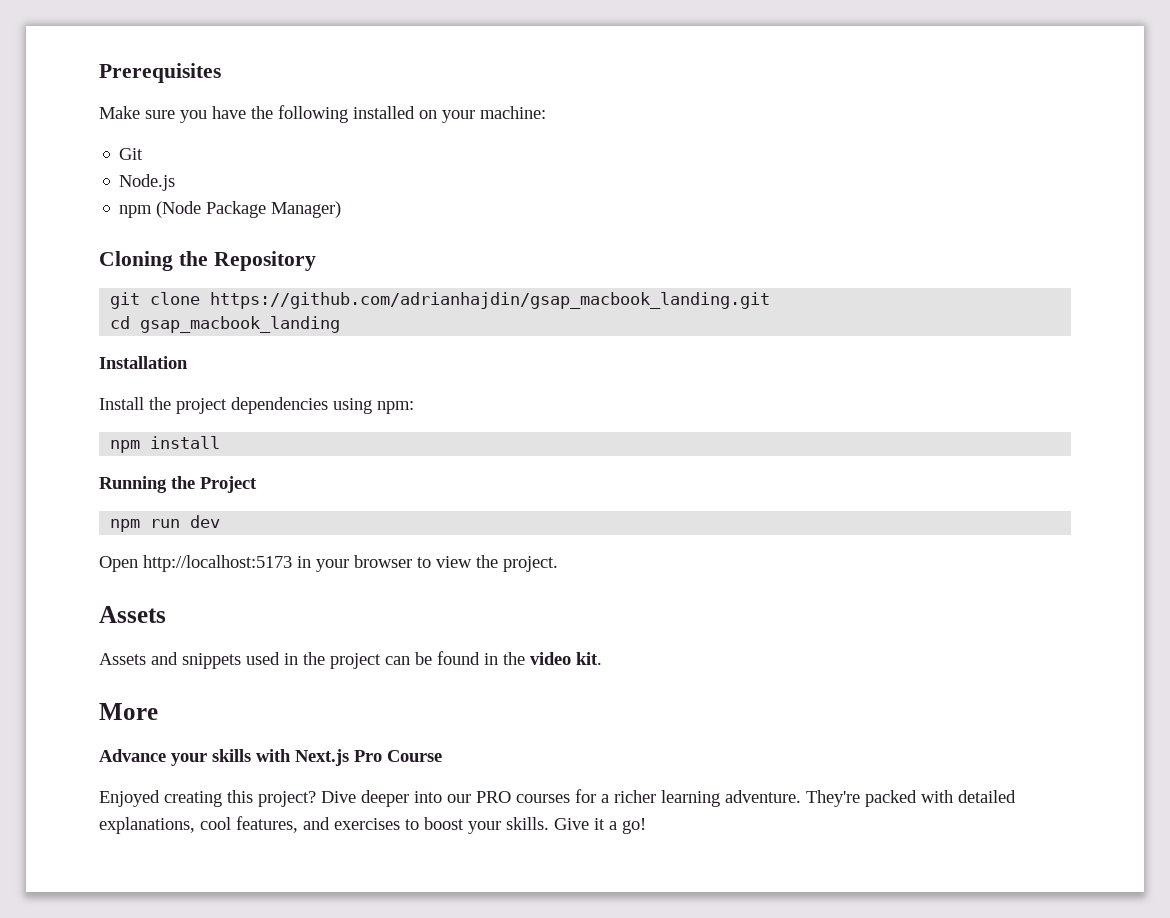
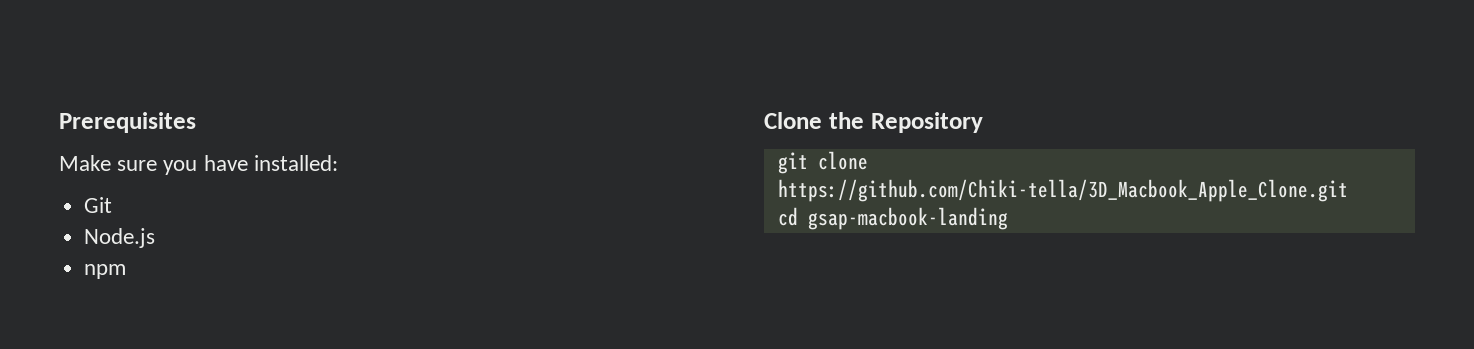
- Make sure you have the following installed on your machine:
+ Make sure you have installed:
- npm (Node Package Manager)
- Cloning the Repository
+ npm
+ Clone the Repository
- git clone https://github.com/adrianhajdin/gsap_macbook_landing.git
+ git clone https://github.com/Chiki-tella/3D_Macbook_Apple_Clone.git
- cd gsap_macbook_landing
- Installation
- Install the project dependencies using npm:
- npm install
- Running the Project
- npm run dev
- Open http://localhost:5173 in your browser to view the project.
- Assets
- Assets and snippets used in the project can be found in the video kit.
- More
- Advance your skills with Next.js Pro Course
- Enjoyed creating this project? Dive deeper into our PRO courses for a richer learning adventure. They're packed with detailed explanations, cool features, and exercises to boost your skills. Give it a go!
+ cd gsap-macbook-landing

